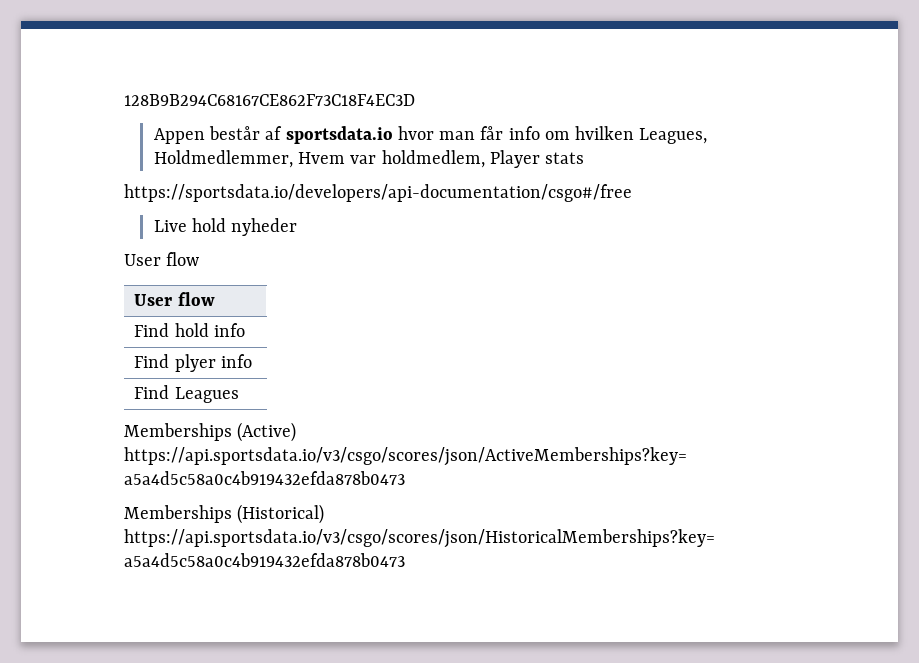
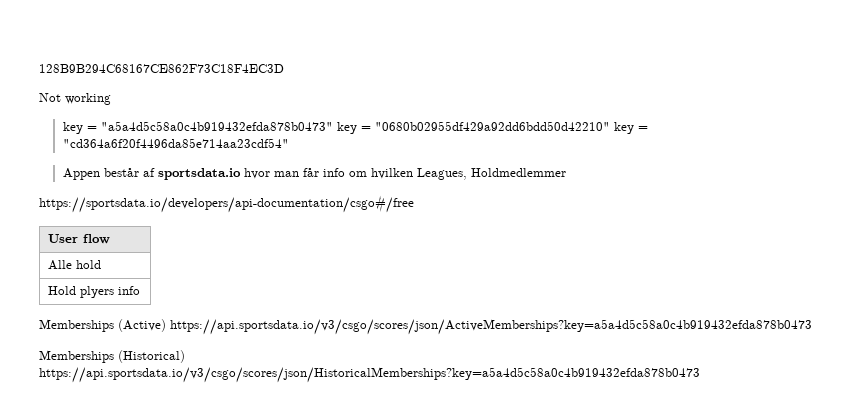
+ Not working
+ key = "a5a4d5c58a0c4b919432efda878b0473" key = "0680b02955df429a92dd6bdd50d42210" key = "cd364a6f20f4496da85e714aa23cdf54"
- Appen består af sportsdata.io hvor man får info om hvilken Leagues, Holdmedlemmer, Hvem var holdmedlem, Player stats
+ Appen består af sportsdata.io hvor man får info om hvilken Leagues, Holdmedlemmer
  https://sportsdata.io/developers/api-documentation/csgo#/free
- Live hold nyheder
  User flow
- User flow
- Find hold info
- Find plyer info
- Find Leagues
+ Alle hold
+ Hold plyers info

